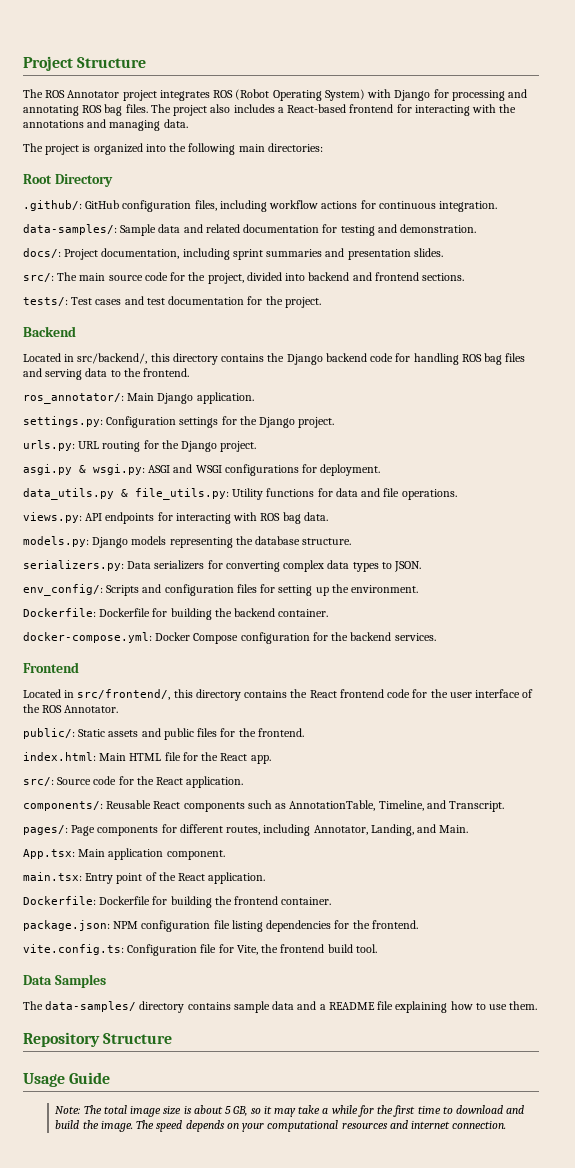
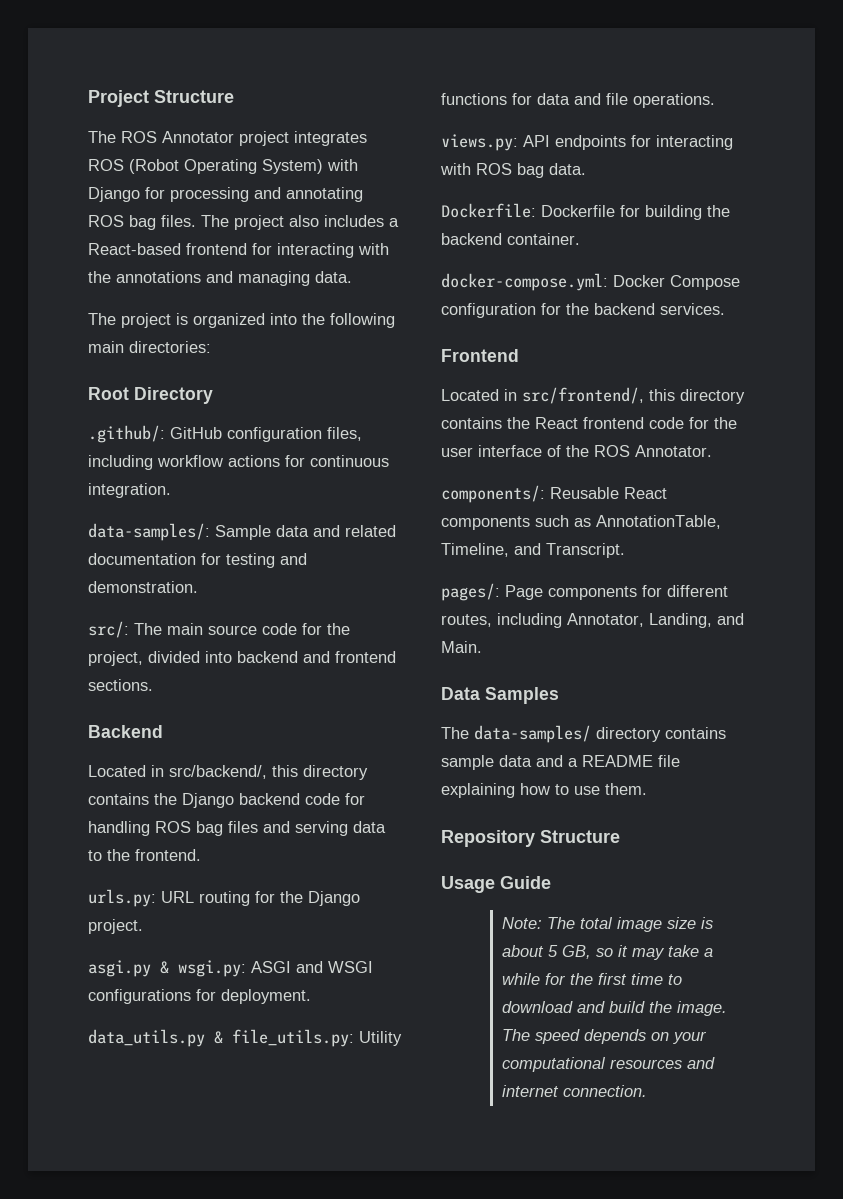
- docs/: Project documentation, including sprint summaries and presentation slides.
- tests/: Test cases and test documentation for the project.
- ros_annotator/: Main Django application.
- settings.py: Configuration settings for the Django project.
- models.py: Django models representing the database structure.
- serializers.py: Data serializers for converting complex data types to JSON.
- env_config/: Scripts and configuration files for setting up the environment.
- public/: Static assets and public files for the frontend.
- index.html: Main HTML file for the React app.
- src/: Source code for the React application.
- App.tsx: Main application component.
- main.tsx: Entry point of the React application.
- Dockerfile: Dockerfile for building the frontend container.
- package.json: NPM configuration file listing dependencies for the frontend.
- vite.config.ts: Configuration file for Vite, the frontend build tool.

